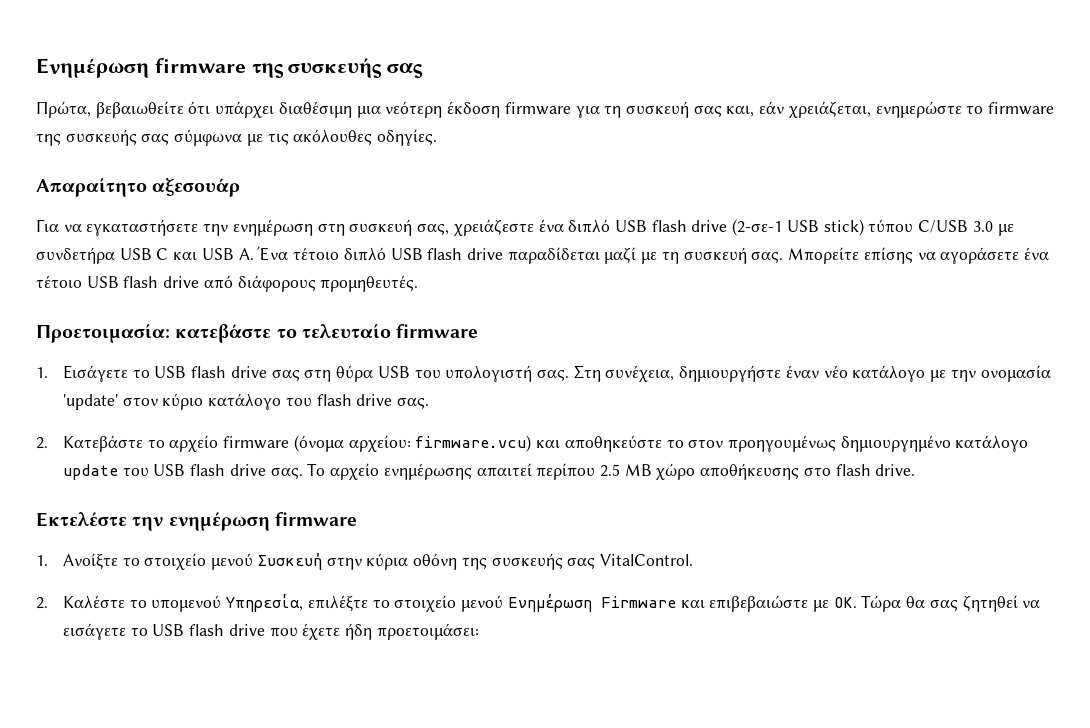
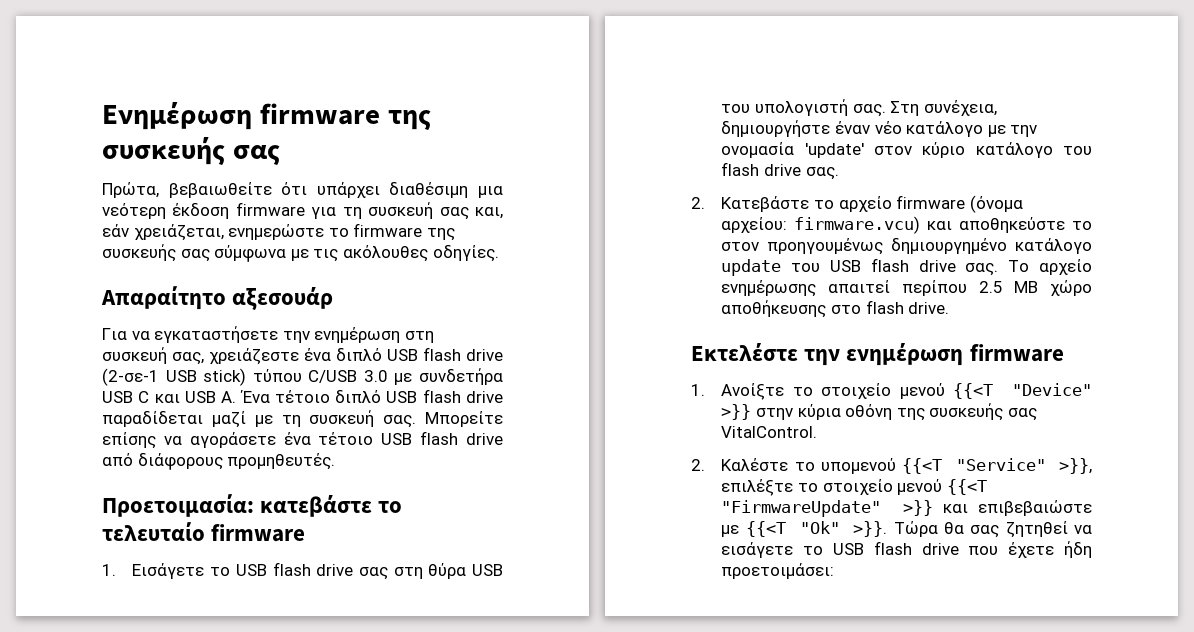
- 1. Ανοίξτε το στοιχείο μενού Συσκευή στην κύρια οθόνη της συσκευής σας VitalControl.
+ 1. Ανοίξτε το στοιχείο μενού {{<T "Device" >}} στην κύρια οθόνη της συσκευής σας VitalControl.
- 2. Καλέστε το υπομενού Υπηρεσία, επιλέξτε το στοιχείο μενού Ενημέρωση Firmware και επιβεβαιώστε με OK. Τώρα θα σας ζητηθεί να εισάγετε το USB flash drive που έχετε ήδη προετοιμάσει:
+ 2. Καλέστε το υπομενού {{<T "Service" >}}, επιλέξτε το στοιχείο μενού {{<T "FirmwareUpdate" >}} και επιβεβαιώστε με {{<T "Ok" >}}. Τώρα θα σας ζητηθεί να εισάγετε το USB flash drive που έχετε ήδη προετοιμάσει:

